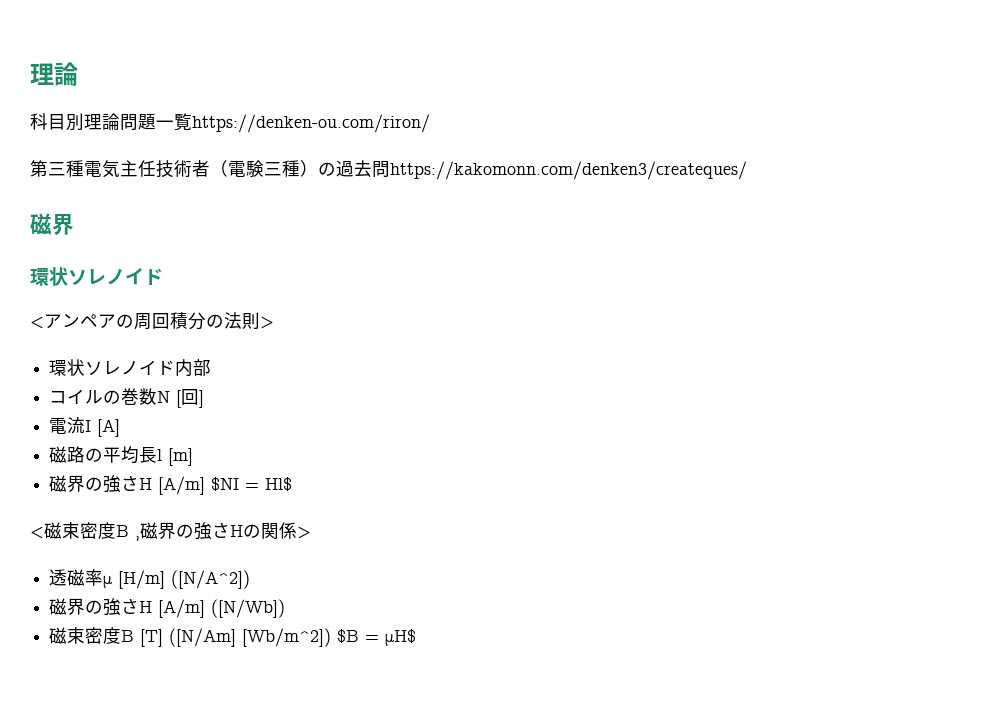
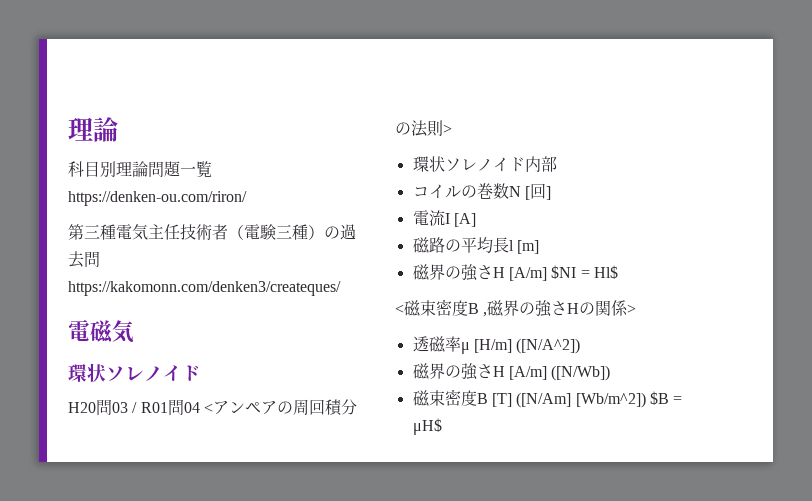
  第三種電気主任技術者（電験三種）の過去問https://kakomonn.com/denken3/createques/
- 磁界
+ 電磁気
- <アンペアの周回積分の法則>
+ H20問03 / R01問04 <アンペアの周回積分の法則>

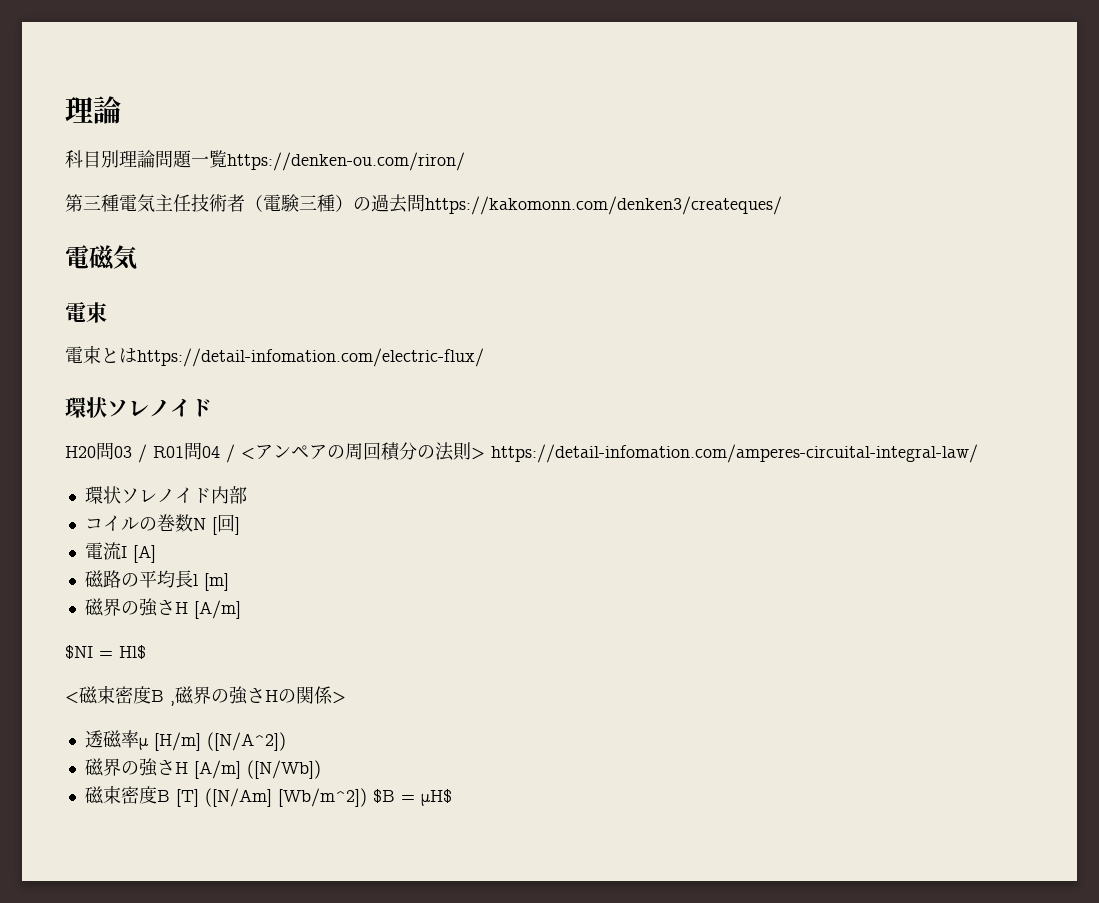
  電磁気
+ 電束
+ 電束とはhttps://detail-infomation.com/electric-flux/
- H20問03 / R01問04 <アンペアの周回積分の法則>
+ H20問03 / R01問04 / <アンペアの周回積分の法則> https://detail-infomation.com/amperes-circuital-integral-law/
  磁路の平均長l [m]
- 磁界の強さH [A/m] $NI = Hl$
+ 磁界の強さH [A/m]
+ $NI = Hl$

